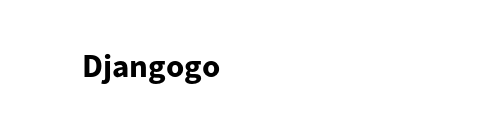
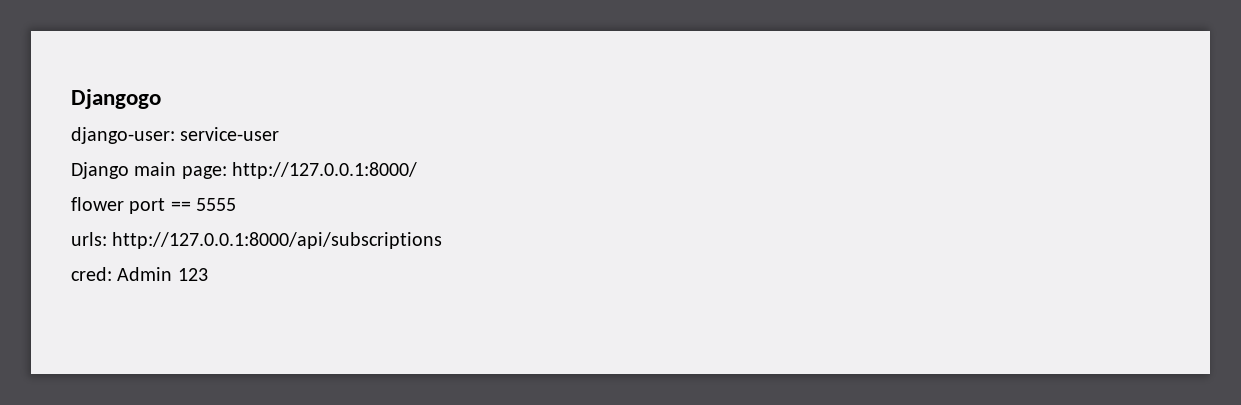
+ django-user: service-user
+ Django main page: http://127.0.0.1:8000/
+ flower port == 5555
+ urls: http://127.0.0.1:8000/api/subscriptions
+ cred: Admin 123

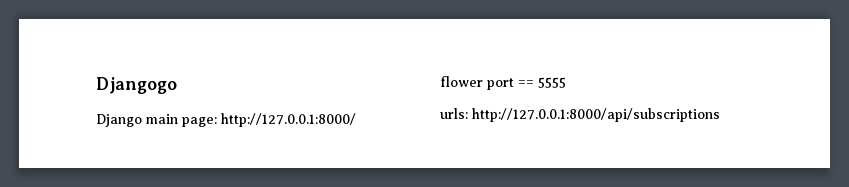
- django-user: service-user
- cred: Admin 123

